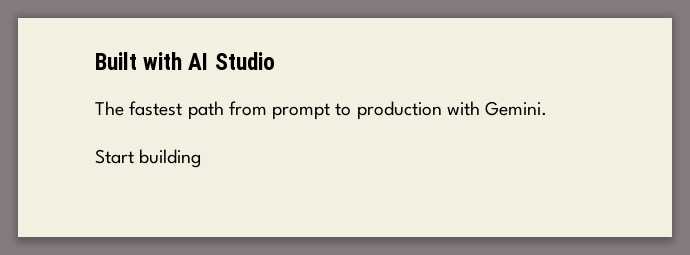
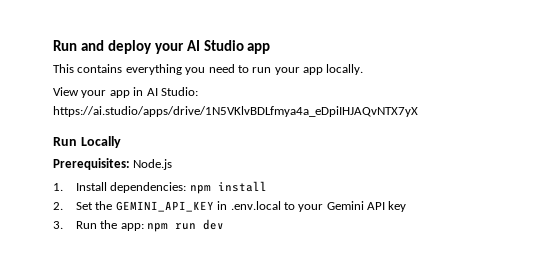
- Built with AI Studio
- The fastest path from prompt to production with Gemini.
- Start building
+ Run and deploy your AI Studio app
+ This contains everything you need to run your app locally.
+ View your app in AI Studio: https://ai.studio/apps/drive/1N5VKlvBDLfmya4a_eDpiIHJAQvNTX7yX
+ Run Locally
+ Prerequisites: Node.js
+ 1. Install dependencies: npm install
+ 2. Set the GEMINI_API_KEY in .env.local to your Gemini API key
+ 3. Run the app: npm run dev

